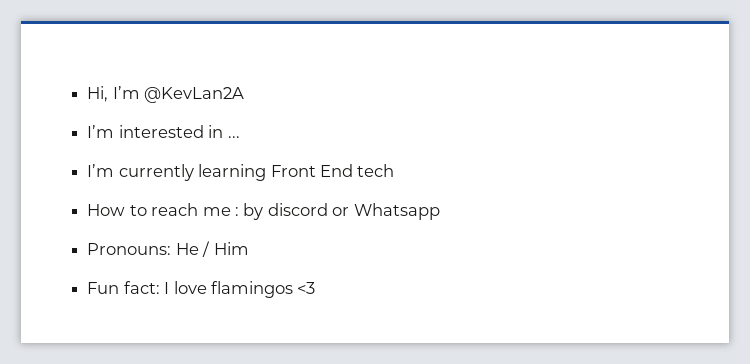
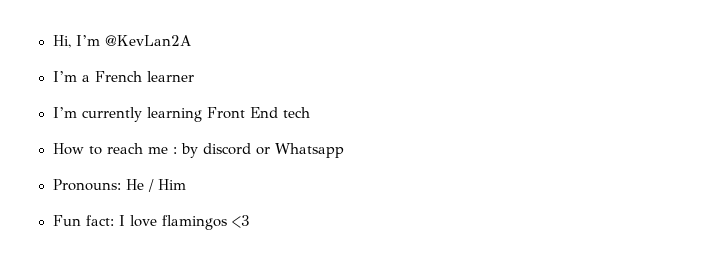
- I’m interested in ...
+ I’m a French learner

